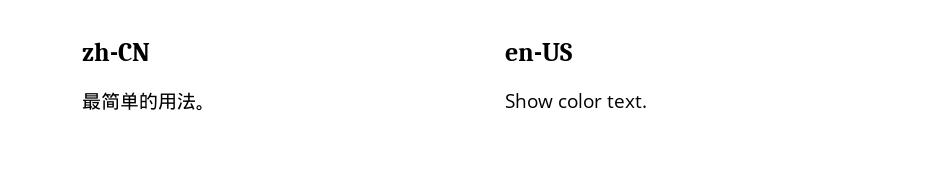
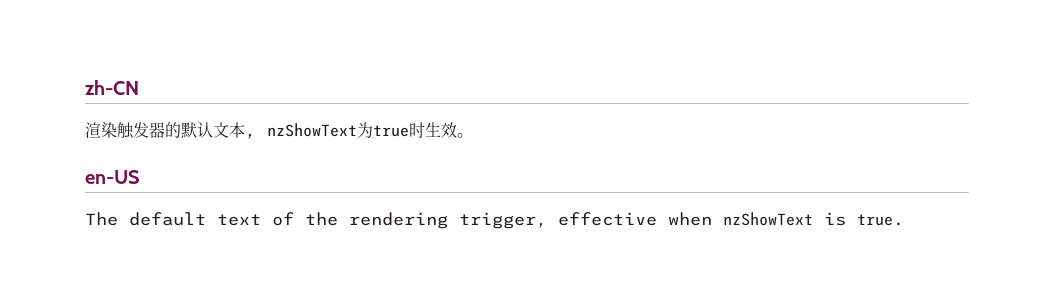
- 最简单的用法。
+ 渲染触发器的默认文本, nzShowText为true时生效。
  en-US
- Show color text.
+ The default text of the rendering trigger, effective when nzShowText is true.

